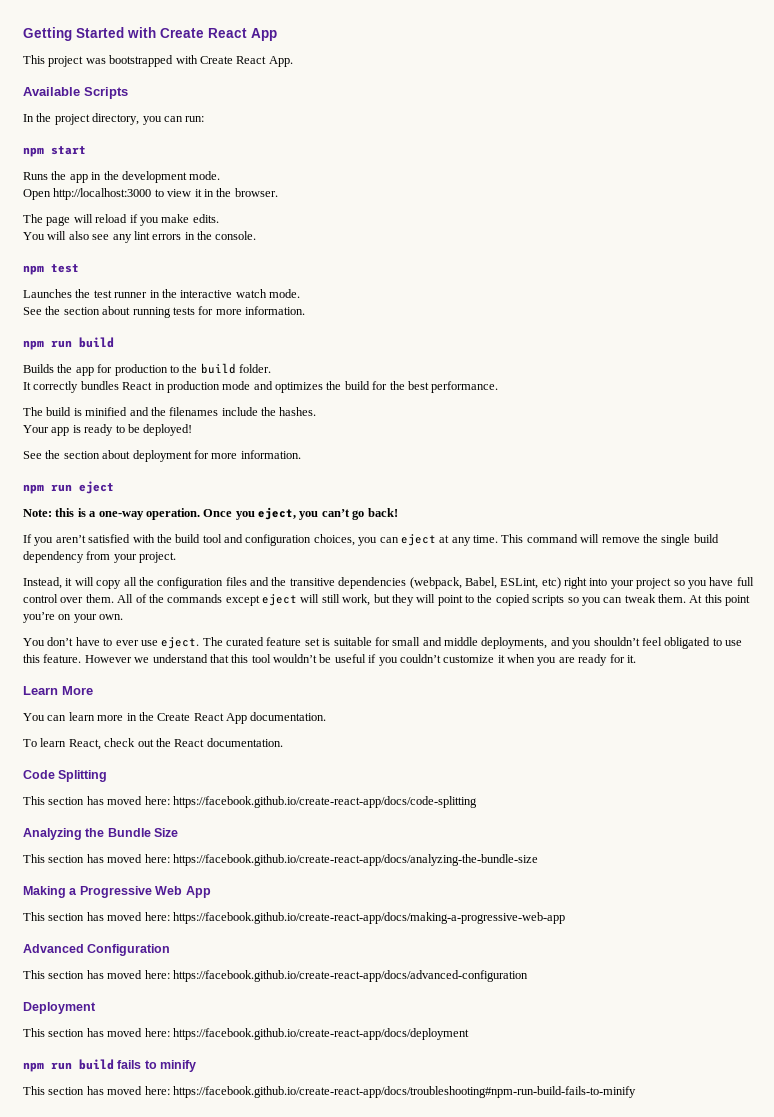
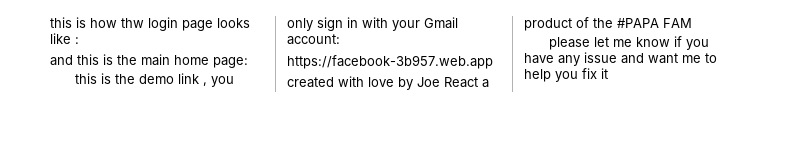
- Getting Started with Create React App
- This project was bootstrapped with Create React App.
- Available Scripts
- In the project directory, you can run:
- npm start
- Runs the app in the development mode.
- Open http://localhost:3000 to view it in the browser.
- The page will reload if you make edits.
- You will also see any lint errors in the console.
- npm test
- Launches the test runner in the interactive watch mode.
- See the section about running tests for more information.
- npm run build
- Builds the app for production to the build folder.
- It correctly bundles React in production mode and optimizes the build for the best performance.
- The build is minified and the filenames include the hashes.
- Your app is ready to be deployed!
- See the section about deployment for more information.
- npm run eject
- Note: this is a one-way operation. Once you eject, you can’t go back!
- If you aren’t satisfied with the build tool and configuration choices, you can eject at any time. This command will remove the single build dependency from your project.
- Instead, it will copy all the configuration files and the transitive dependencies (webpack, Babel, ESLint, etc) right into your project so you have full control over them. All of the commands except eject will still work, but they will point to the copied scripts so you can tweak them. At this point you’re on your own.
- You don’t have to ever use eject. The curated feature set is suitable for small and middle deployments, and you shouldn’t feel obligated to use this feature. However we understand that this tool wouldn’t be useful if you couldn’t customize it when you are ready for it.
- Learn More
- You can learn more in the Create React App documentation.
- To learn React, check out the React documentation.
- Code Splitting
- This section has moved here: https://facebook.github.io/create-react-app/docs/code-splitting
- Analyzing the Bundle Size
- This section has moved here: https://facebook.github.io/create-react-app/docs/analyzing-the-bundle-size
- Making a Progressive Web App
- This section has moved here: https://facebook.github.io/create-react-app/docs/making-a-progressive-web-app
- Advanced Configuration
- This section has moved here: https://facebook.github.io/create-react-app/docs/advanced-configuration
- Deployment
- This section has moved here: https://facebook.github.io/create-react-app/docs/deployment
- npm run build fails to minify
- This section has moved here: https://facebook.github.io/create-react-app/docs/troubleshooting#npm-run-build-fails-to-minify
+ this is how thw login page looks like :
+ and this is the main home page:
+ this is the demo link , you only sign in with your Gmail account:
+ https://facebook-3b957.web.app
+ created with love by Joe React a product of the #PAPA FAM
+ please let me know if you have any issue and want me to help you fix it

